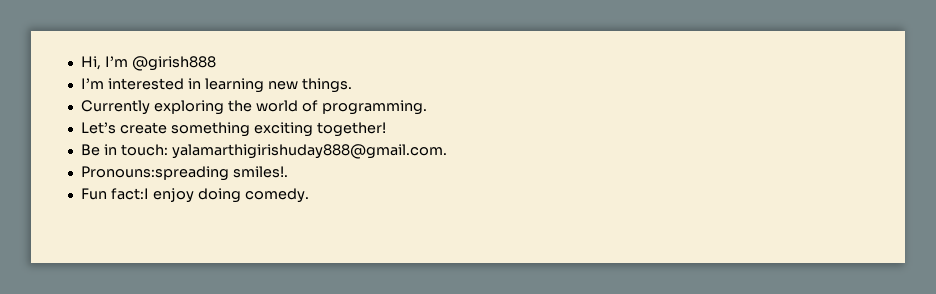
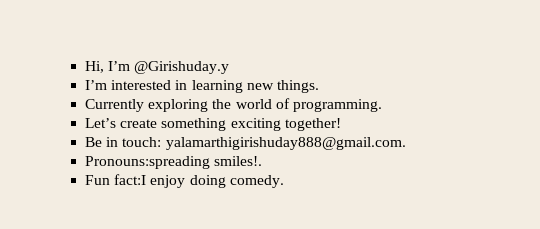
- Hi, I’m @girish888
+ Hi, I’m @Girishuday.y

